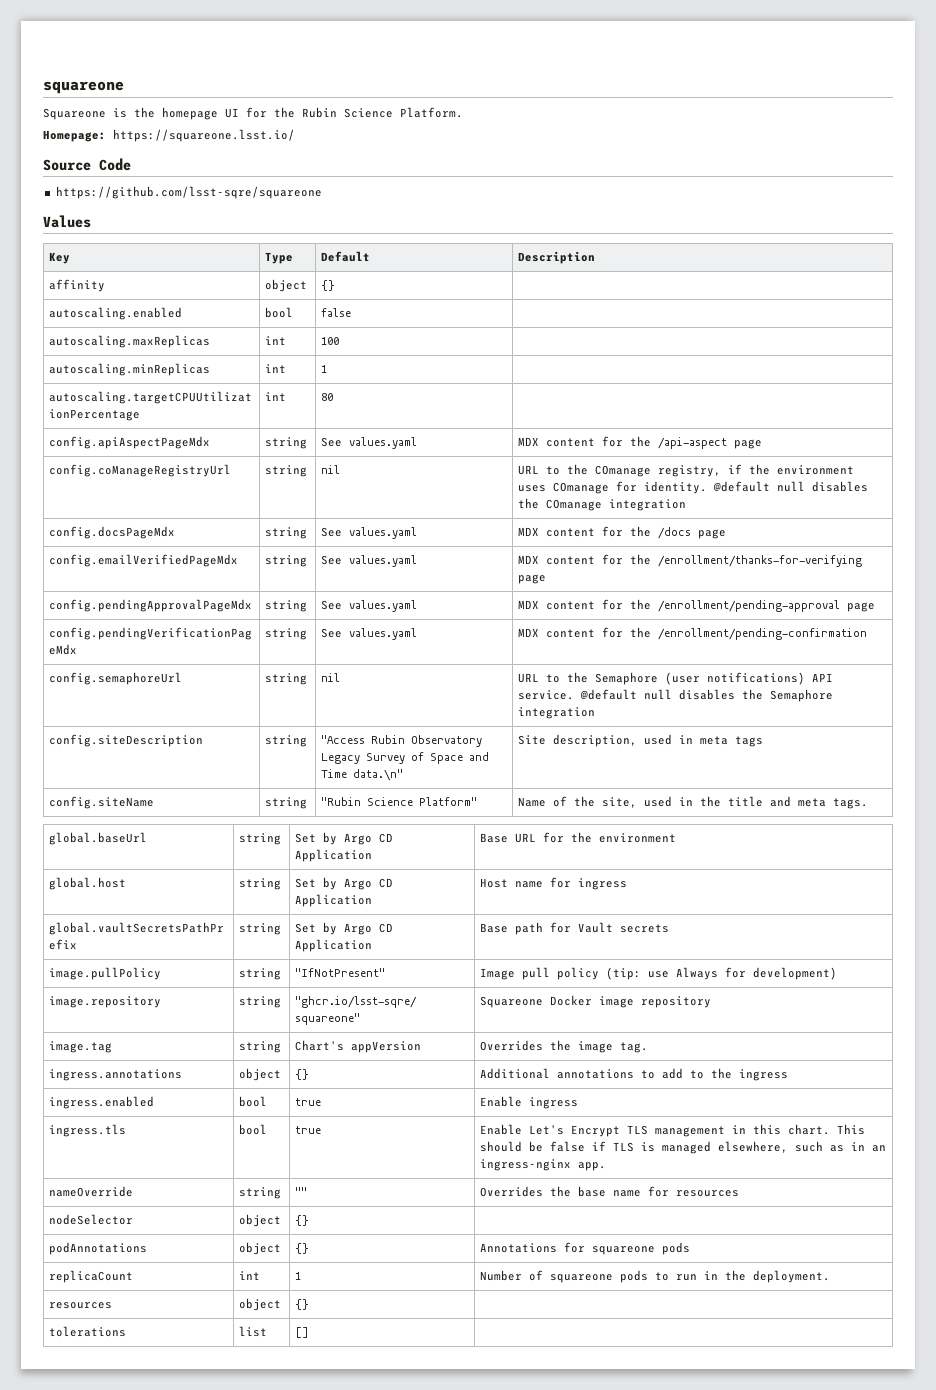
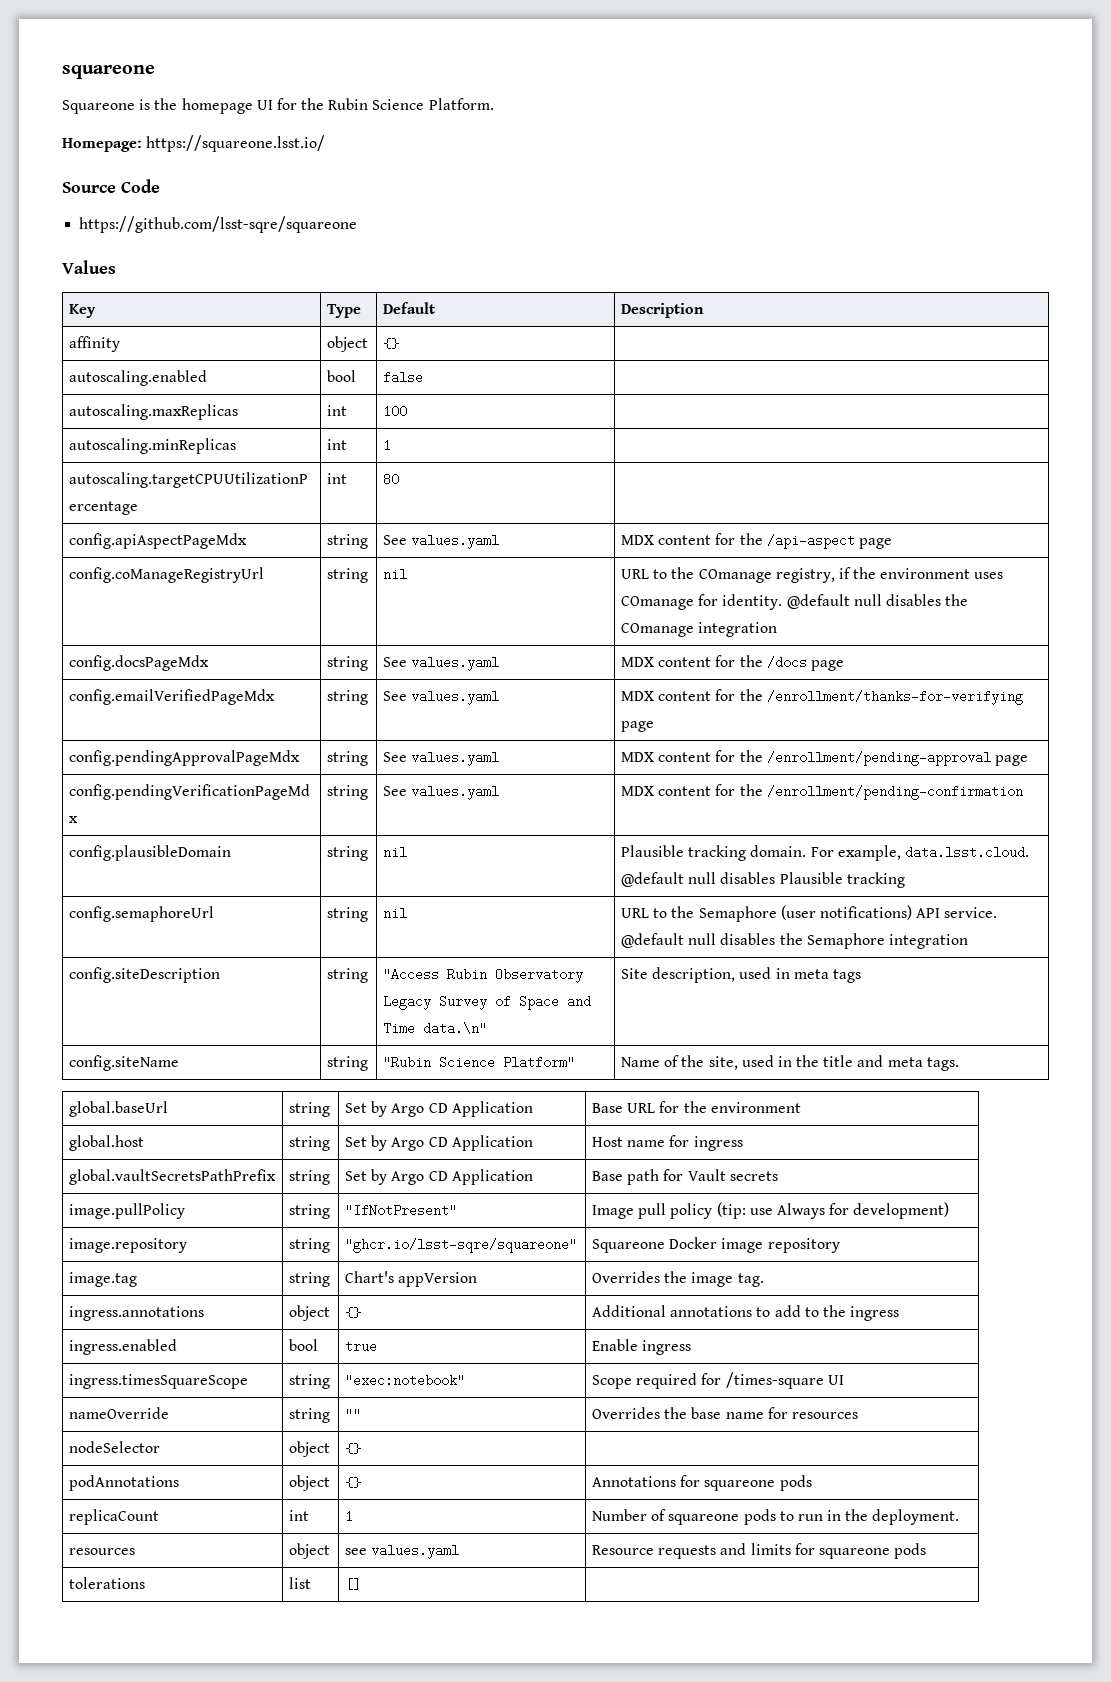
+ config.plausibleDomain | string | nil | Plausible tracking domain. For example, data.lsst.cloud. @default null disables Plausible tracking
- ingress.tls | bool | true | Enable Let's Encrypt TLS management in this chart. This should be false if TLS is managed elsewhere, such as in an ingress-nginx app.
+ ingress.timesSquareScope | string | "exec:notebook" | Scope required for /times-square UI
- resources | object | {} |
+ resources | object | see values.yaml | Resource requests and limits for squareone pods

